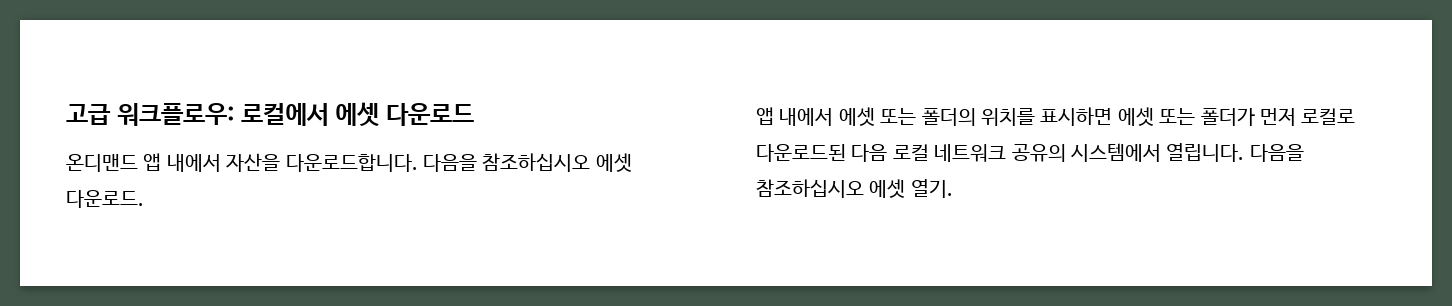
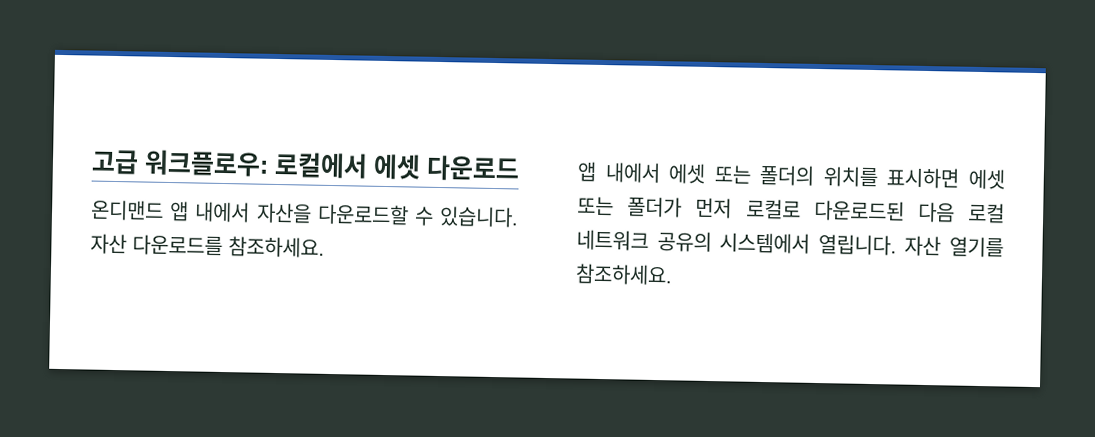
- 온디맨드 앱 내에서 자산을 다운로드합니다. 다음을 참조하십시오 에셋 다운로드.
+ 온디맨드 앱 내에서 자산을 다운로드할 수 있습니다. 자산 다운로드를 참조하세요.
- 다음을 참조하십시오 에셋 열기.
+ 자산 열기를 참조하세요.

